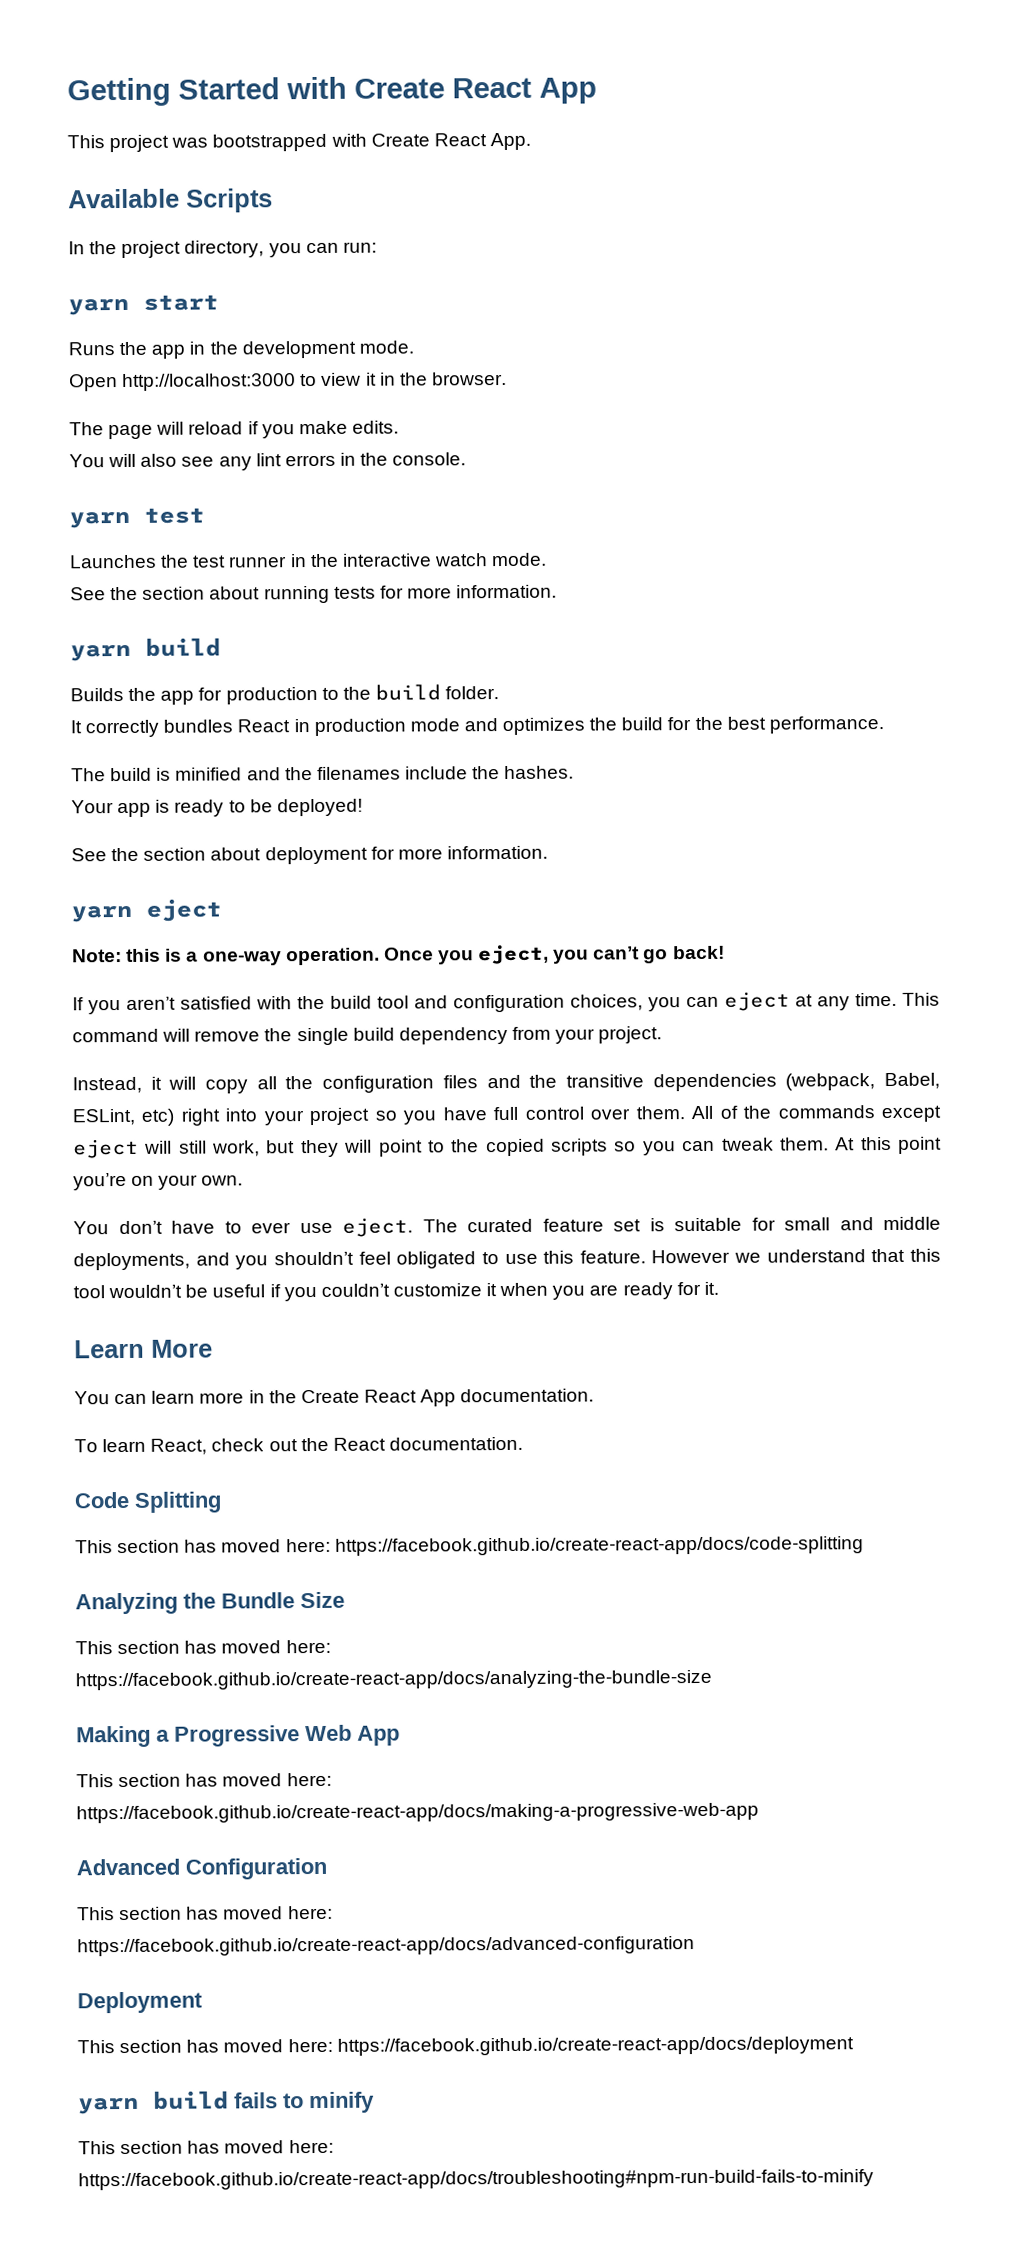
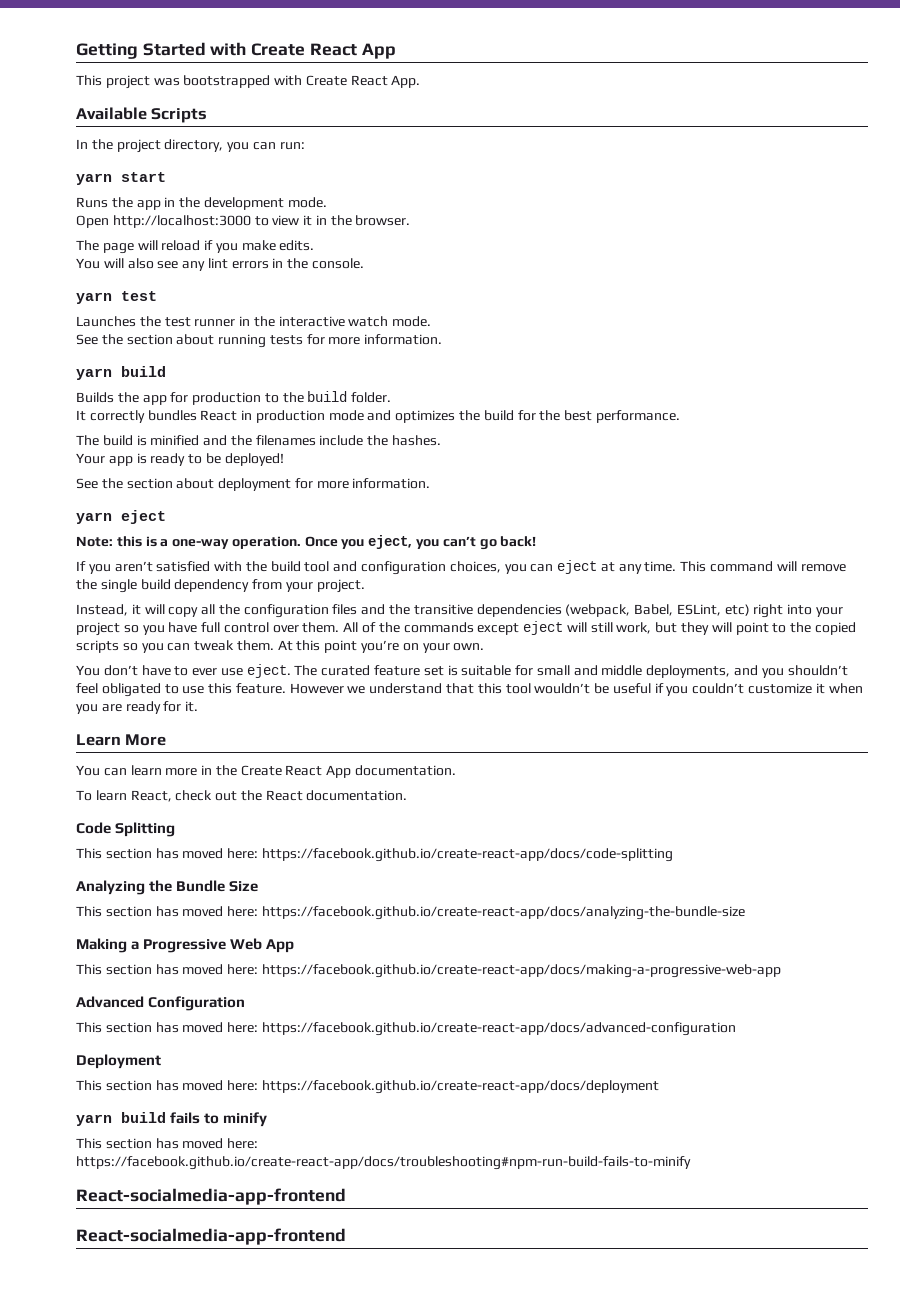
  This section has moved here: https://facebook.github.io/create-react-app/docs/troubleshooting#npm-run-build-fails-to-minify
+ React-socialmedia-app-frontend
+ React-socialmedia-app-frontend

